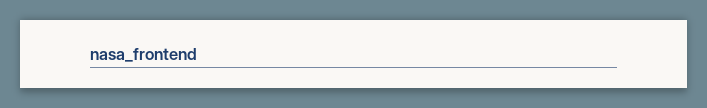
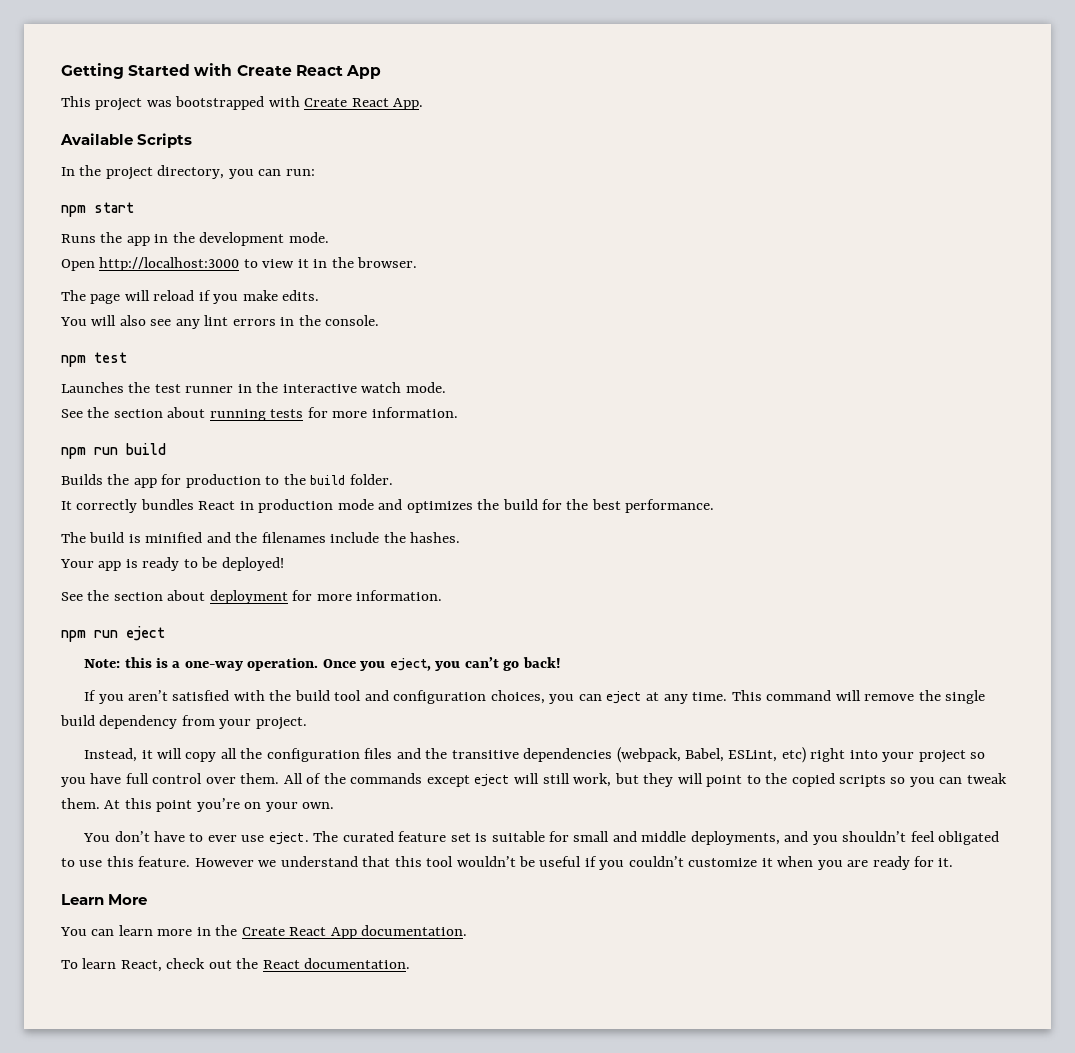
- nasa_frontend
+ Getting Started with Create React App
+ This project was bootstrapped with Create React App.
+ Available Scripts
+ In the project directory, you can run:
+ npm start
+ Runs the app in the development mode.
+ Open http://localhost:3000 to view it in the browser.
+ The page will reload if you make edits.
+ You will also see any lint errors in the console.
+ npm test
+ Launches the test runner in the interactive watch mode.
+ See the section about running tests for more information.
+ npm run build
+ Builds the app for production to the build folder.
+ It correctly bundles React in production mode and optimizes the build for the best performance.
+ The build is minified and the filenames include the hashes.
+ Your app is ready to be deployed!
+ See the section about deployment for more information.
+ npm run eject
+ Note: this is a one-way operation. Once you eject, you can’t go back!
+ If you aren’t satisfied with the build tool and configuration choices, you can eject at any time. This command will remove the single build dependency from your project.
+ Instead, it will copy all the configuration files and the transitive dependencies (webpack, Babel, ESLint, etc) right into your project so you have full control over them. All of the commands except eject will still work, but they will point to the copied scripts so you can tweak them. At this point you’re on your own.
+ You don’t have to ever use eject. The curated feature set is suitable for small and middle deployments, and you shouldn’t feel obligated to use this feature. However we understand that this tool wouldn’t be useful if you couldn’t customize it when you are ready for it.
+ Learn More
+ You can learn more in the Create React App documentation.
+ To learn React, check out the React documentation.

